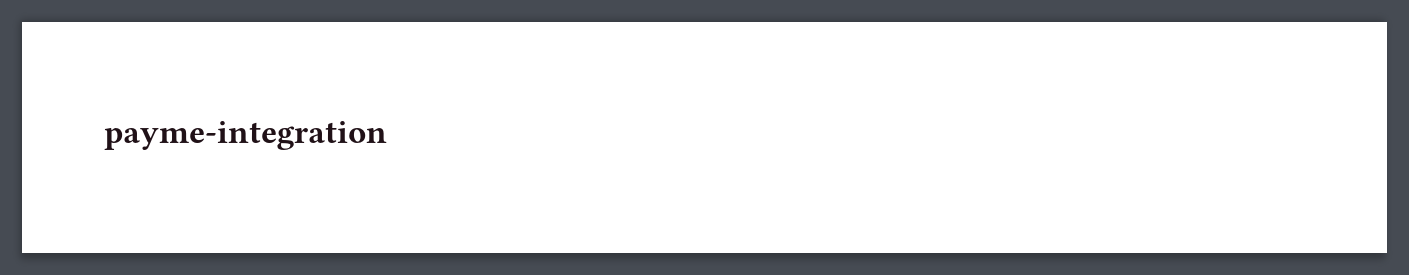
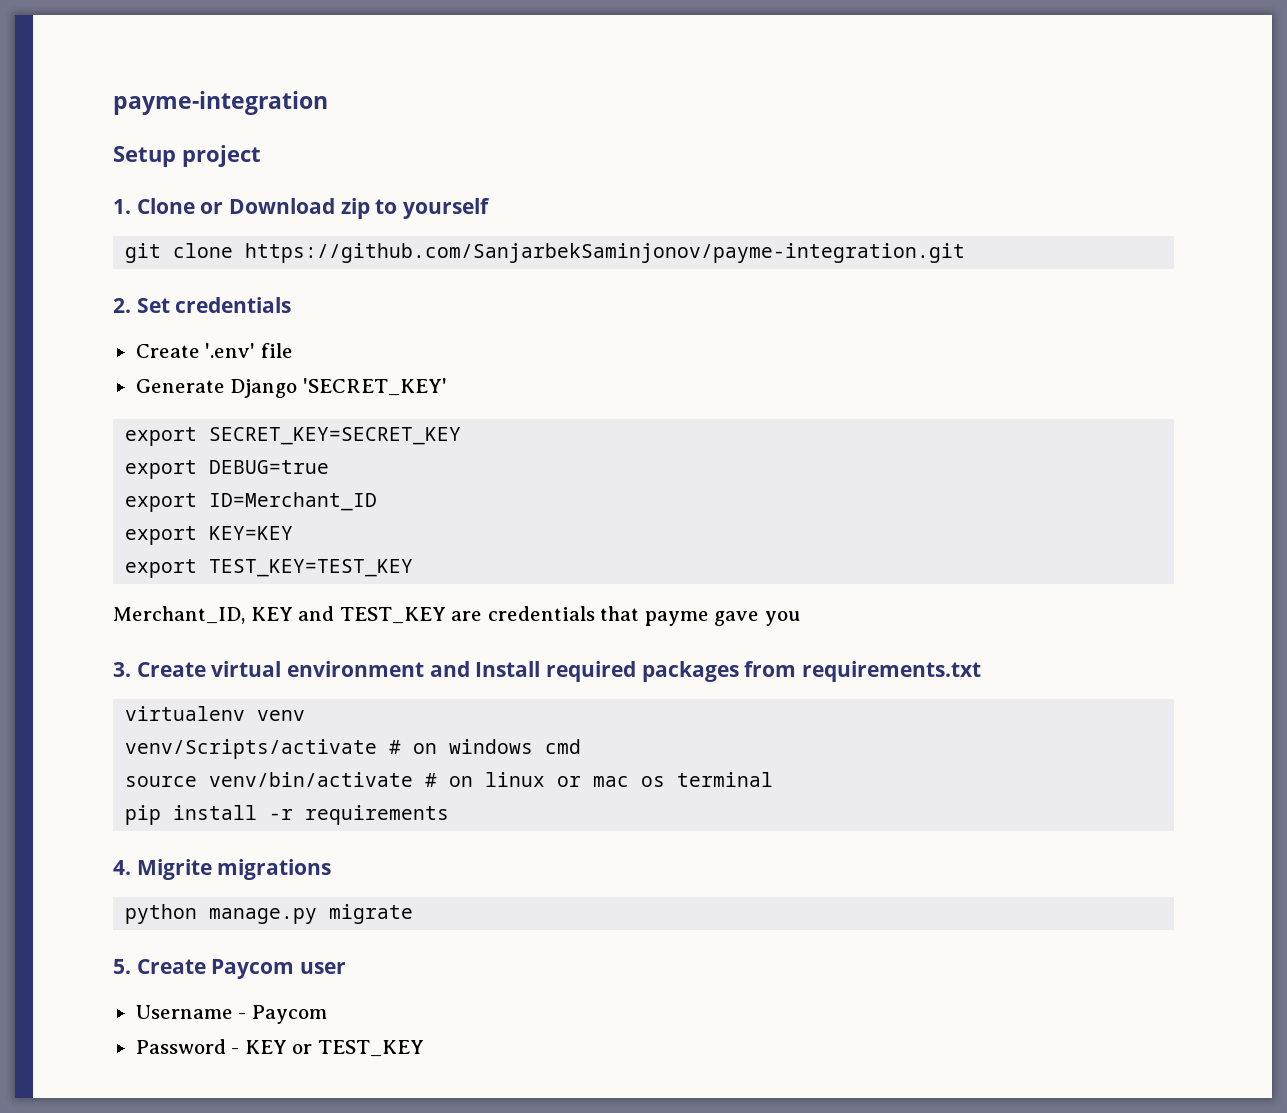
+ Setup project
+ 1. Clone or Download zip to yourself
+ git clone https://github.com/SanjarbekSaminjonov/payme-integration.git
+ 2. Set credentials
+ Create '.env' file
+ Generate Django 'SECRET_KEY'
+ export SECRET_KEY=SECRET_KEY
+ export DEBUG=true
+ export ID=Merchant_ID
+ export KEY=KEY
+ export TEST_KEY=TEST_KEY
+ Merchant_ID, KEY and TEST_KEY are credentials that payme gave you
+ 3. Create virtual environment and Install required packages from requirements.txt
+ virtualenv venv
+ venv/Scripts/activate # on windows cmd
+ source venv/bin/activate # on linux or mac os terminal
+ pip install -r requirements
+ 4. Migrite migrations
+ python manage.py migrate
+ 5. Create Paycom user
+ Username - Paycom
+ Password - KEY or TEST_KEY

